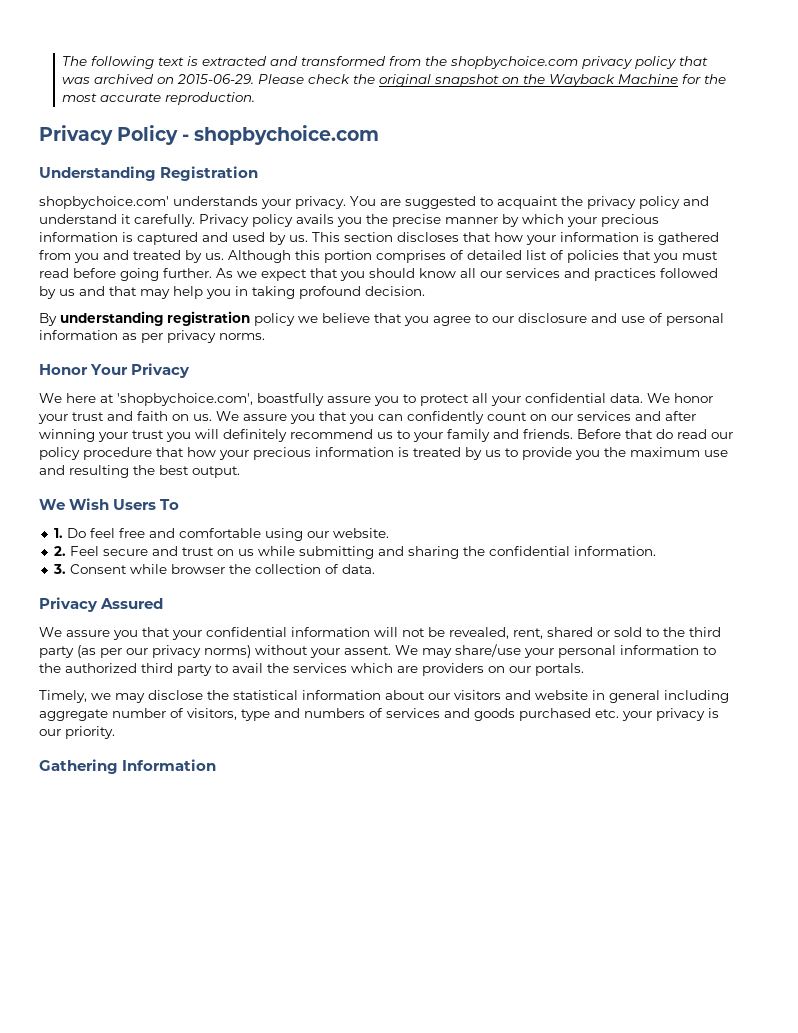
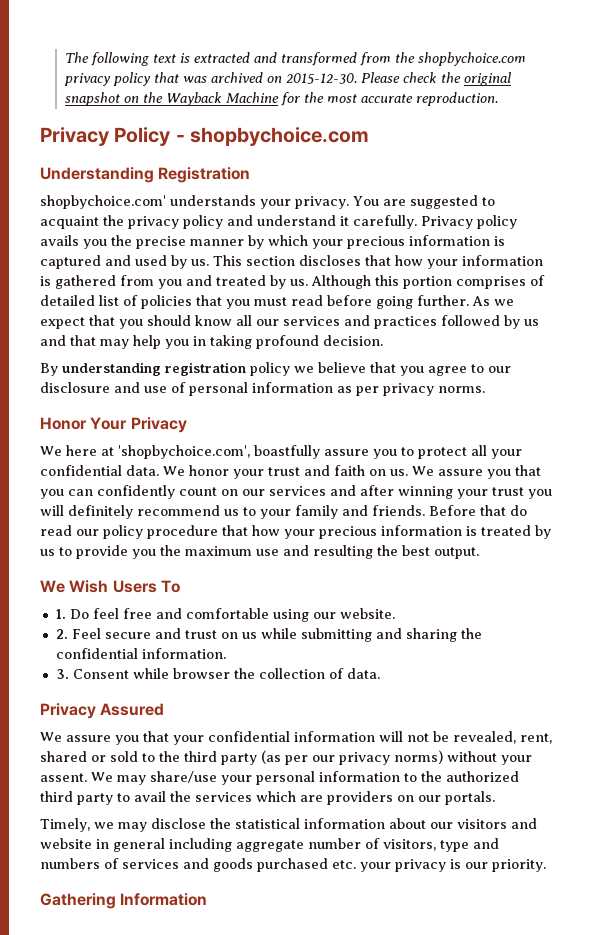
- The following text is extracted and transformed from the shopbychoice.com privacy policy that was archived on 2015-06-29.
+ The following text is extracted and transformed from the shopbychoice.com privacy policy that was archived on 2015-12-30.

